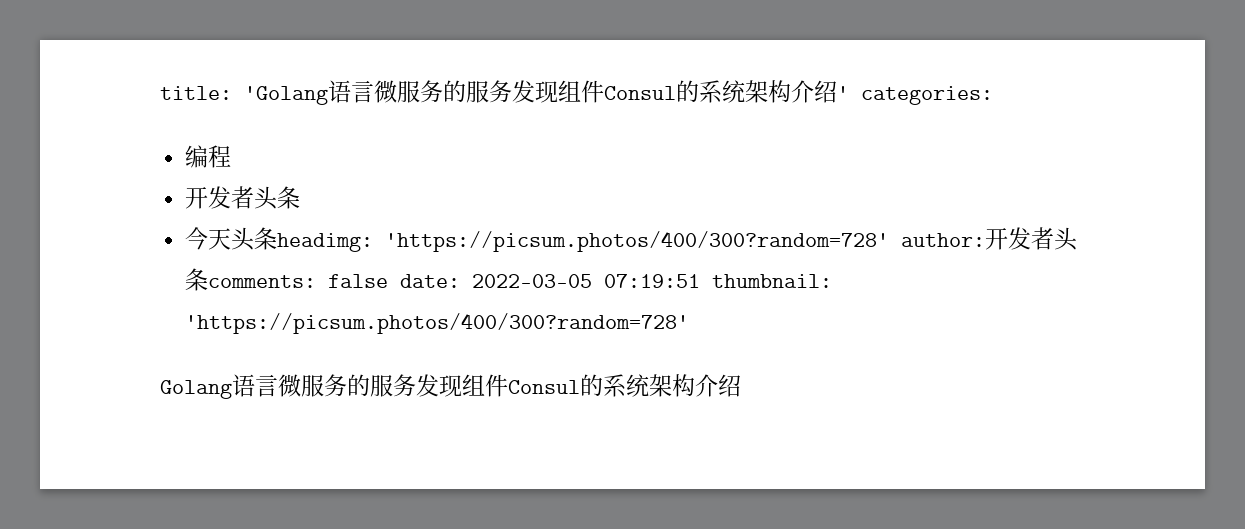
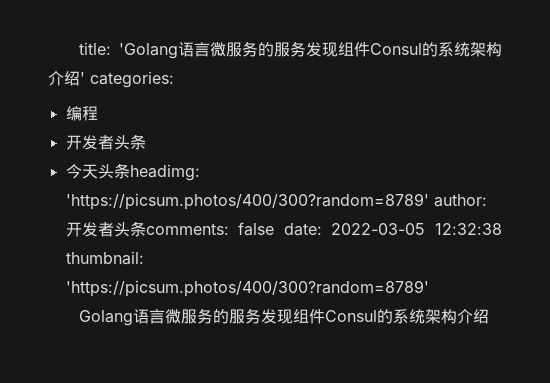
- 今天头条headimg: 'https://picsum.photos/400/300?random=728' author:开发者头条comments: false date: 2022-03-05 07:19:51 thumbnail: 'https://picsum.photos/400/300?random=728'
+ 今天头条headimg: 'https://picsum.photos/400/300?random=8789' author:开发者头条comments: false date: 2022-03-05 12:32:38 thumbnail: 'https://picsum.photos/400/300?random=8789'

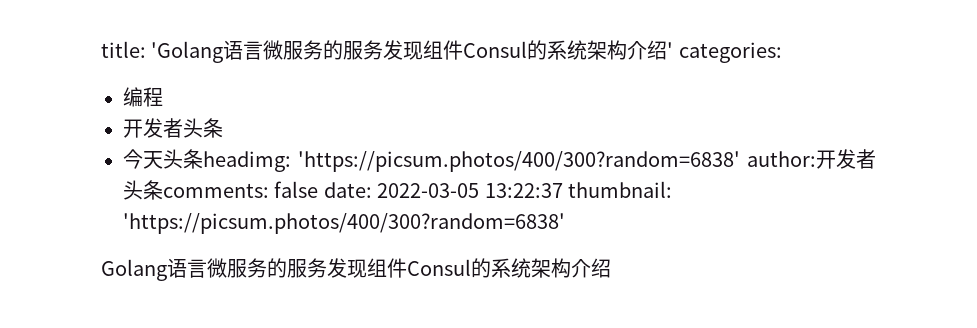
- 今天头条headimg: 'https://picsum.photos/400/300?random=8789' author:开发者头条comments: false date: 2022-03-05 12:32:38 thumbnail: 'https://picsum.photos/400/300?random=8789'
+ 今天头条headimg: 'https://picsum.photos/400/300?random=6838' author:开发者头条comments: false date: 2022-03-05 13:22:37 thumbnail: 'https://picsum.photos/400/300?random=6838'

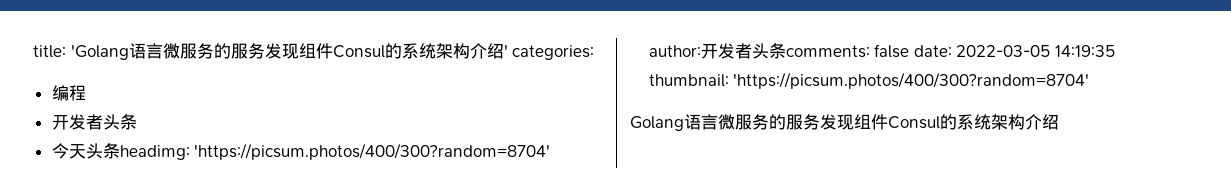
- 今天头条headimg: 'https://picsum.photos/400/300?random=6838' author:开发者头条comments: false date: 2022-03-05 13:22:37 thumbnail: 'https://picsum.photos/400/300?random=6838'
+ 今天头条headimg: 'https://picsum.photos/400/300?random=8704' author:开发者头条comments: false date: 2022-03-05 14:19:35 thumbnail: 'https://picsum.photos/400/300?random=8704'

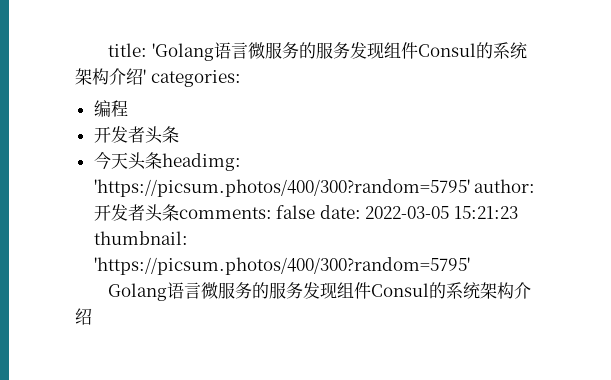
- 今天头条headimg: 'https://picsum.photos/400/300?random=8704' author:开发者头条comments: false date: 2022-03-05 14:19:35 thumbnail: 'https://picsum.photos/400/300?random=8704'
+ 今天头条headimg: 'https://picsum.photos/400/300?random=5795' author:开发者头条comments: false date: 2022-03-05 15:21:23 thumbnail: 'https://picsum.photos/400/300?random=5795'

